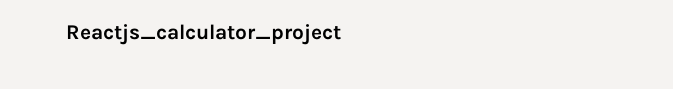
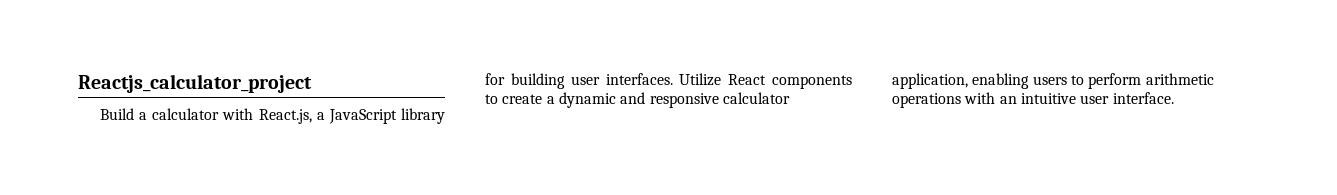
+ Build a calculator with React.js, a JavaScript library for building user interfaces. Utilize React components to create a dynamic and responsive calculator application, enabling users to perform arithmetic operations with an intuitive user interface.

